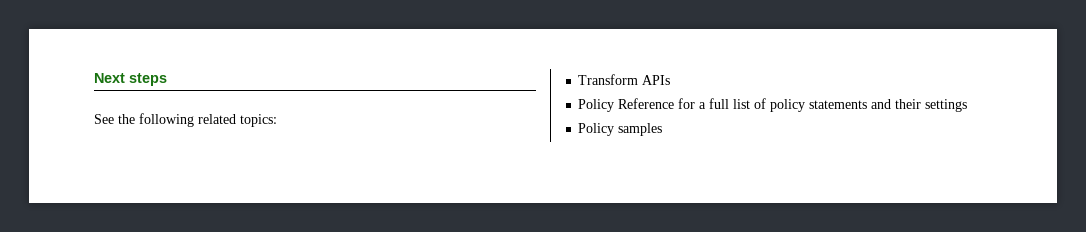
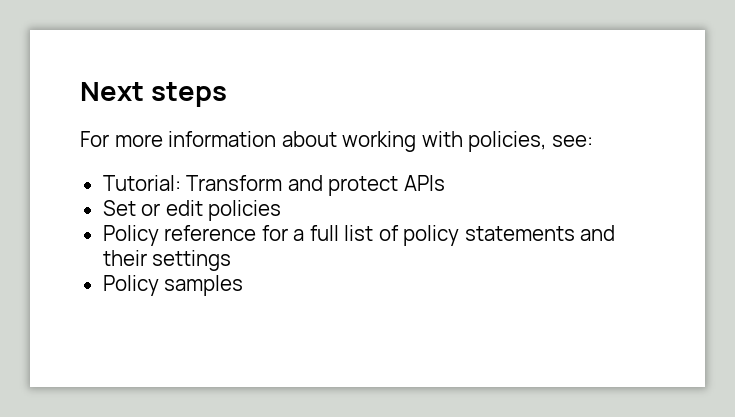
- See the following related topics:
- Transform APIs
- Policy Reference for a full list of policy statements and their settings
+ For more information about working with policies, see:
+ Tutorial: Transform and protect APIs
+ Set or edit policies
+ Policy reference for a full list of policy statements and their settings

